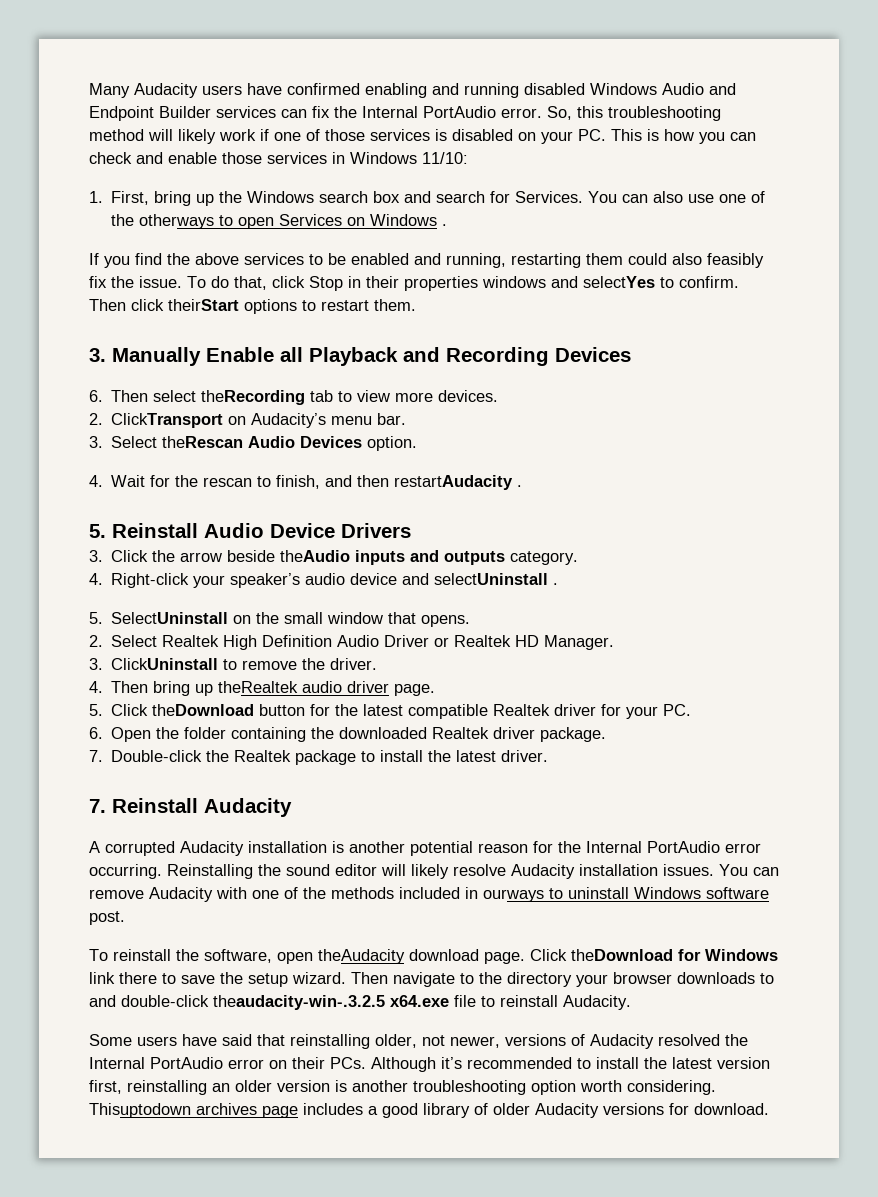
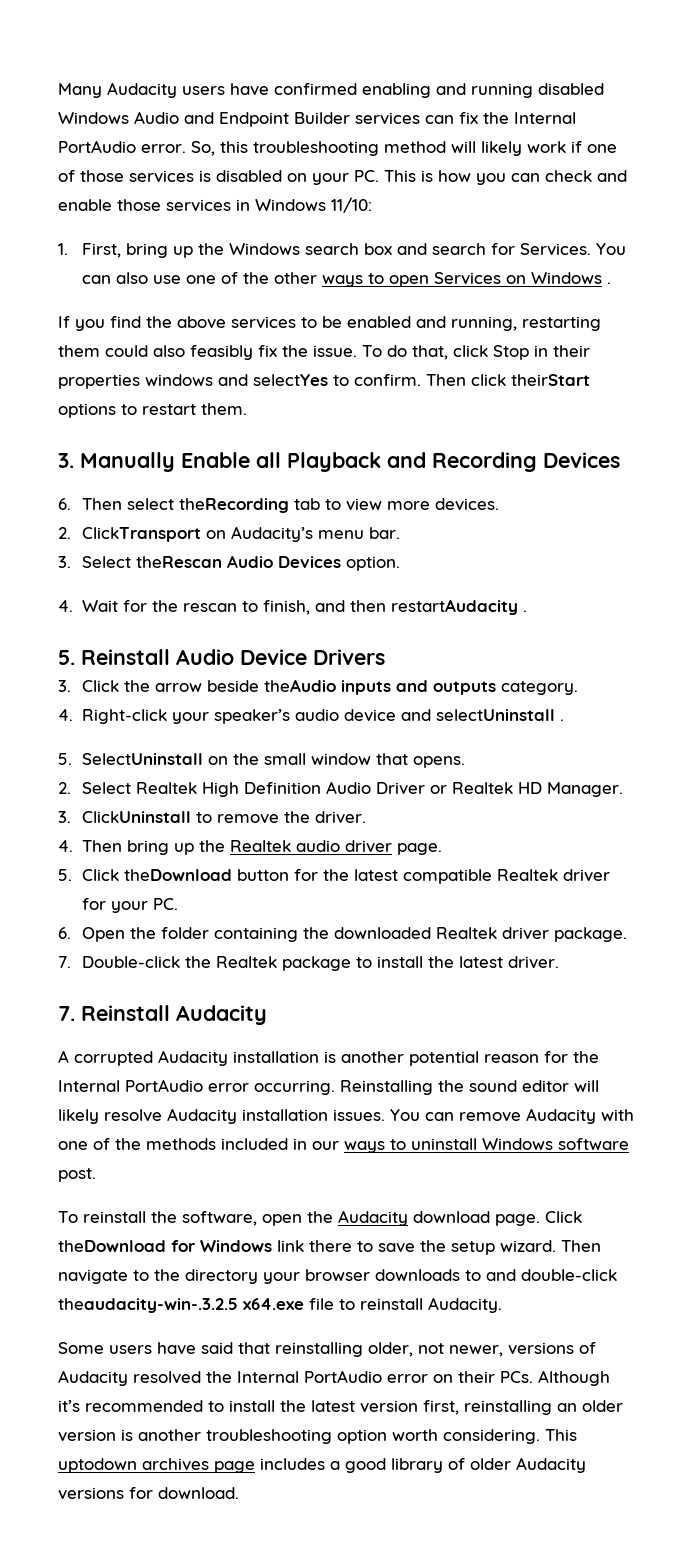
- You can also use one of the otherways to open Services on Windows .
+ You can also use one of the other ways to open Services on Windows .
- 4. Then bring up theRealtek audio driver page.
+ 4. Then bring up the Realtek audio driver page.
- You can remove Audacity with one of the methods included in ourways to uninstall Windows software post.
+ You can remove Audacity with one of the methods included in our ways to uninstall Windows software post.
- To reinstall the software, open theAudacity download page.
+ To reinstall the software, open the Audacity download page.
- Thisuptodown archives page includes a good library of older Audacity versions for download.
+ This uptodown archives page includes a good library of older Audacity versions for download.

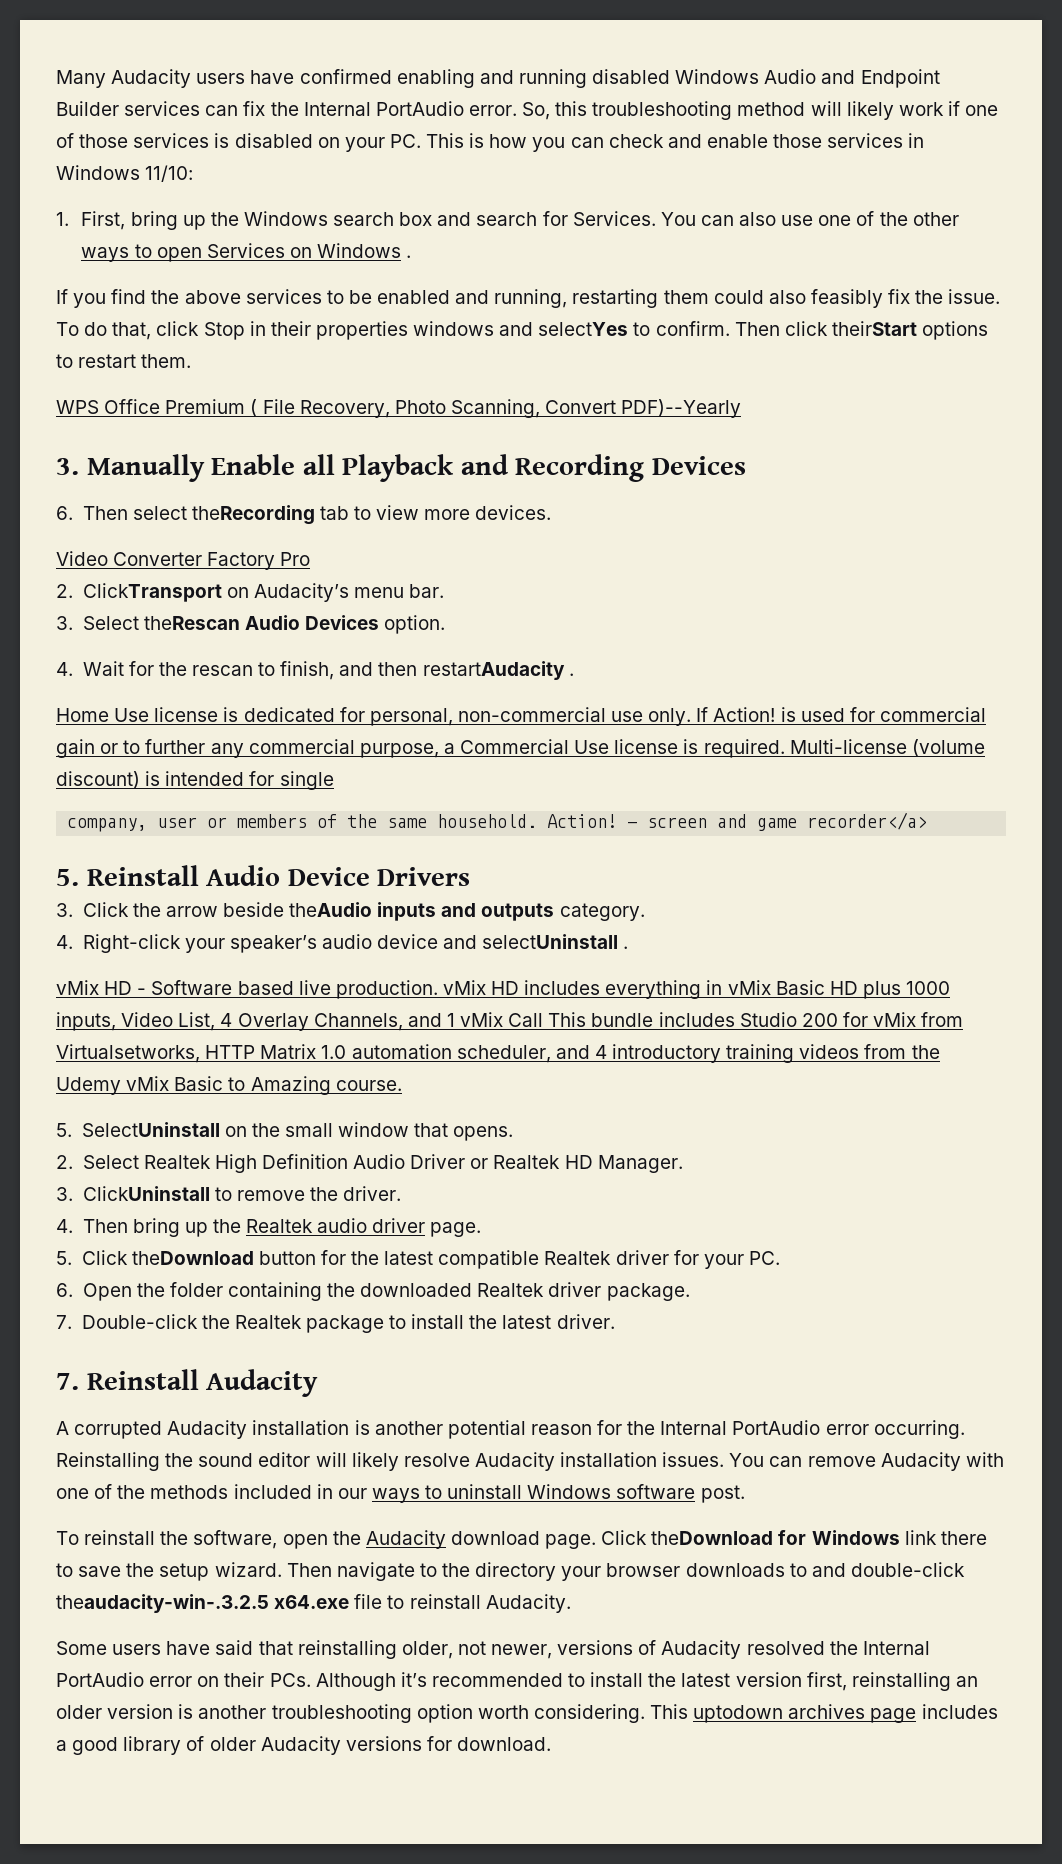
+ WPS Office Premium ( File Recovery, Photo Scanning, Convert PDF)--Yearly
+ Video Converter Factory Pro
+ Home Use license is dedicated for personal, non-commercial use only. If Action! is used for commercial gain or to further any commercial purpose, a Commercial Use license is required. Multi-license (volume discount) is intended for single
+ company, user or members of the same household. Action! - screen and game recorder</a>
+ vMix HD - Software based live production. vMix HD includes everything in vMix Basic HD plus 1000 inputs, Video List, 4 Overlay Channels, and 1 vMix Call This bundle includes Studio 200 for vMix from Virtualsetworks, HTTP Matrix 1.0 automation scheduler, and 4 introductory training videos from the Udemy vMix Basic to Amazing course.

